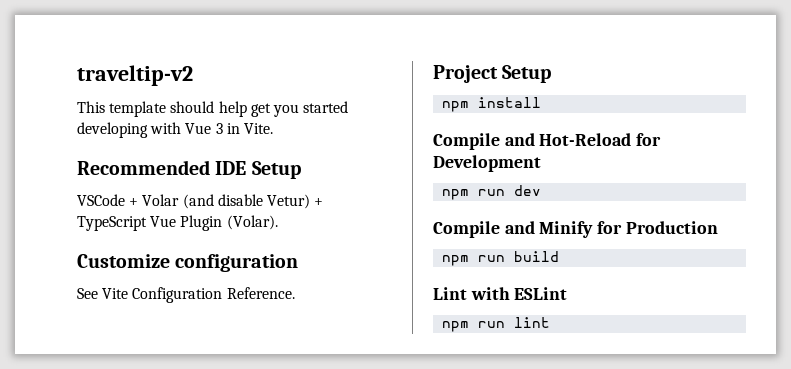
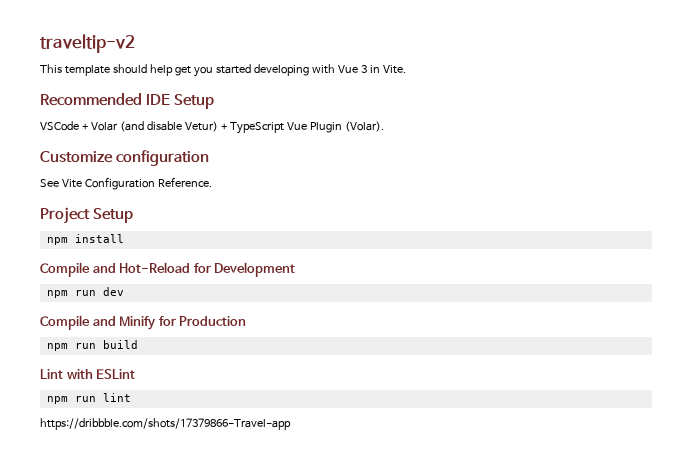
+ https://dribbble.com/shots/17379866-Travel-app

